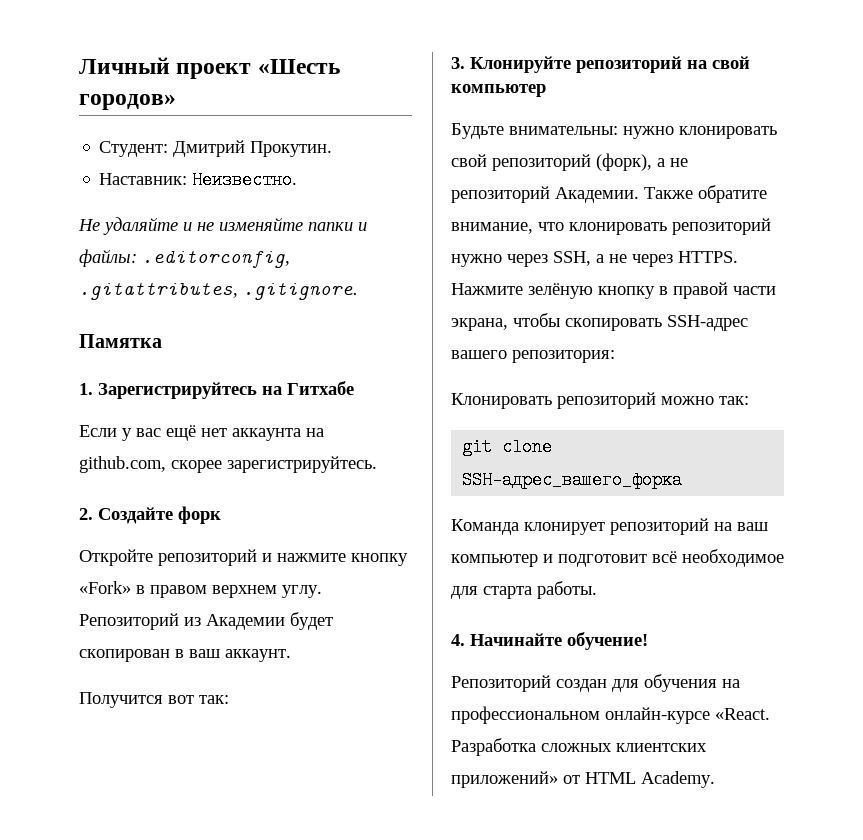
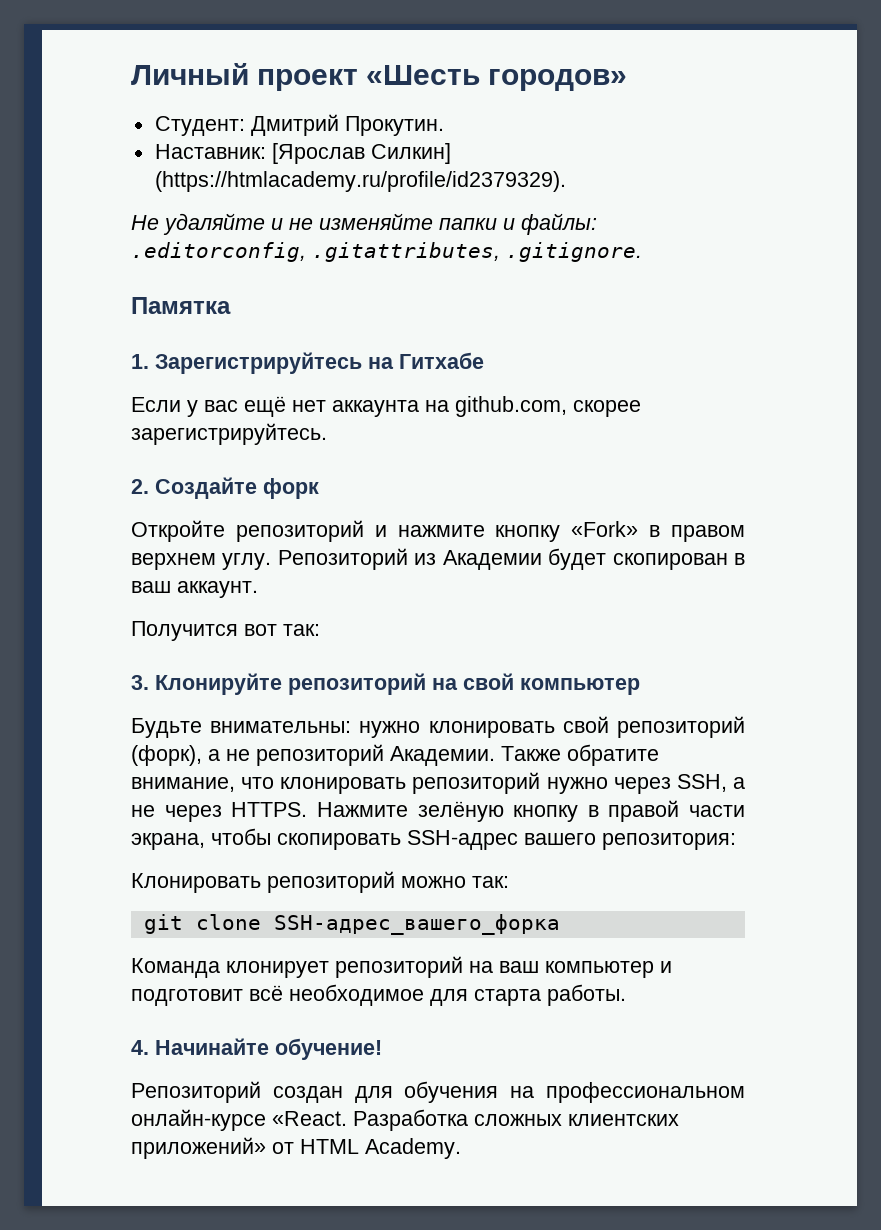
- Наставник: Неизвестно.
+ Наставник: [Ярослав Силкин] (https://htmlacademy.ru/profile/id2379329).

